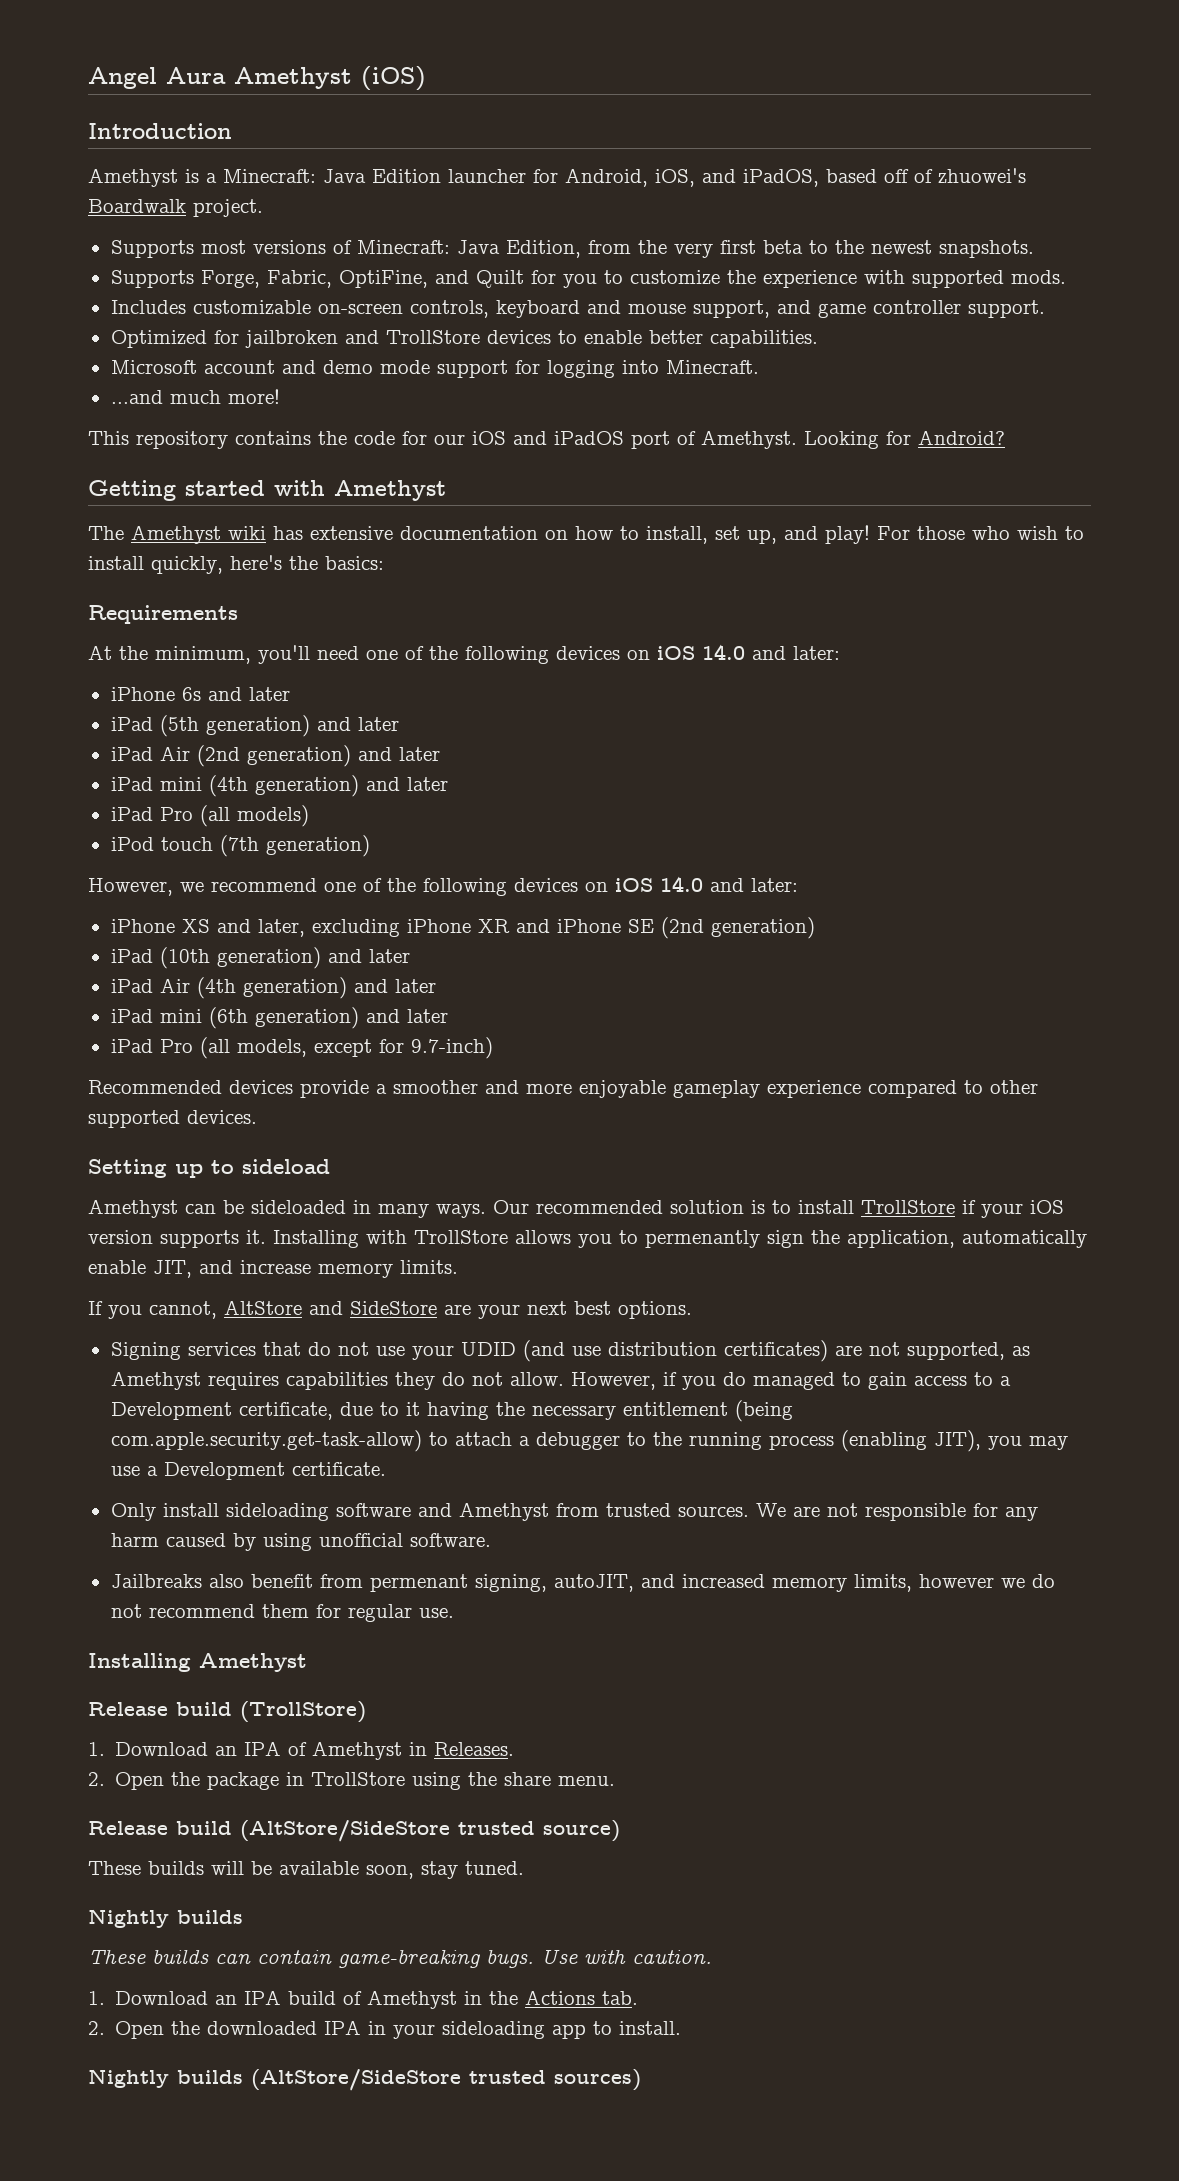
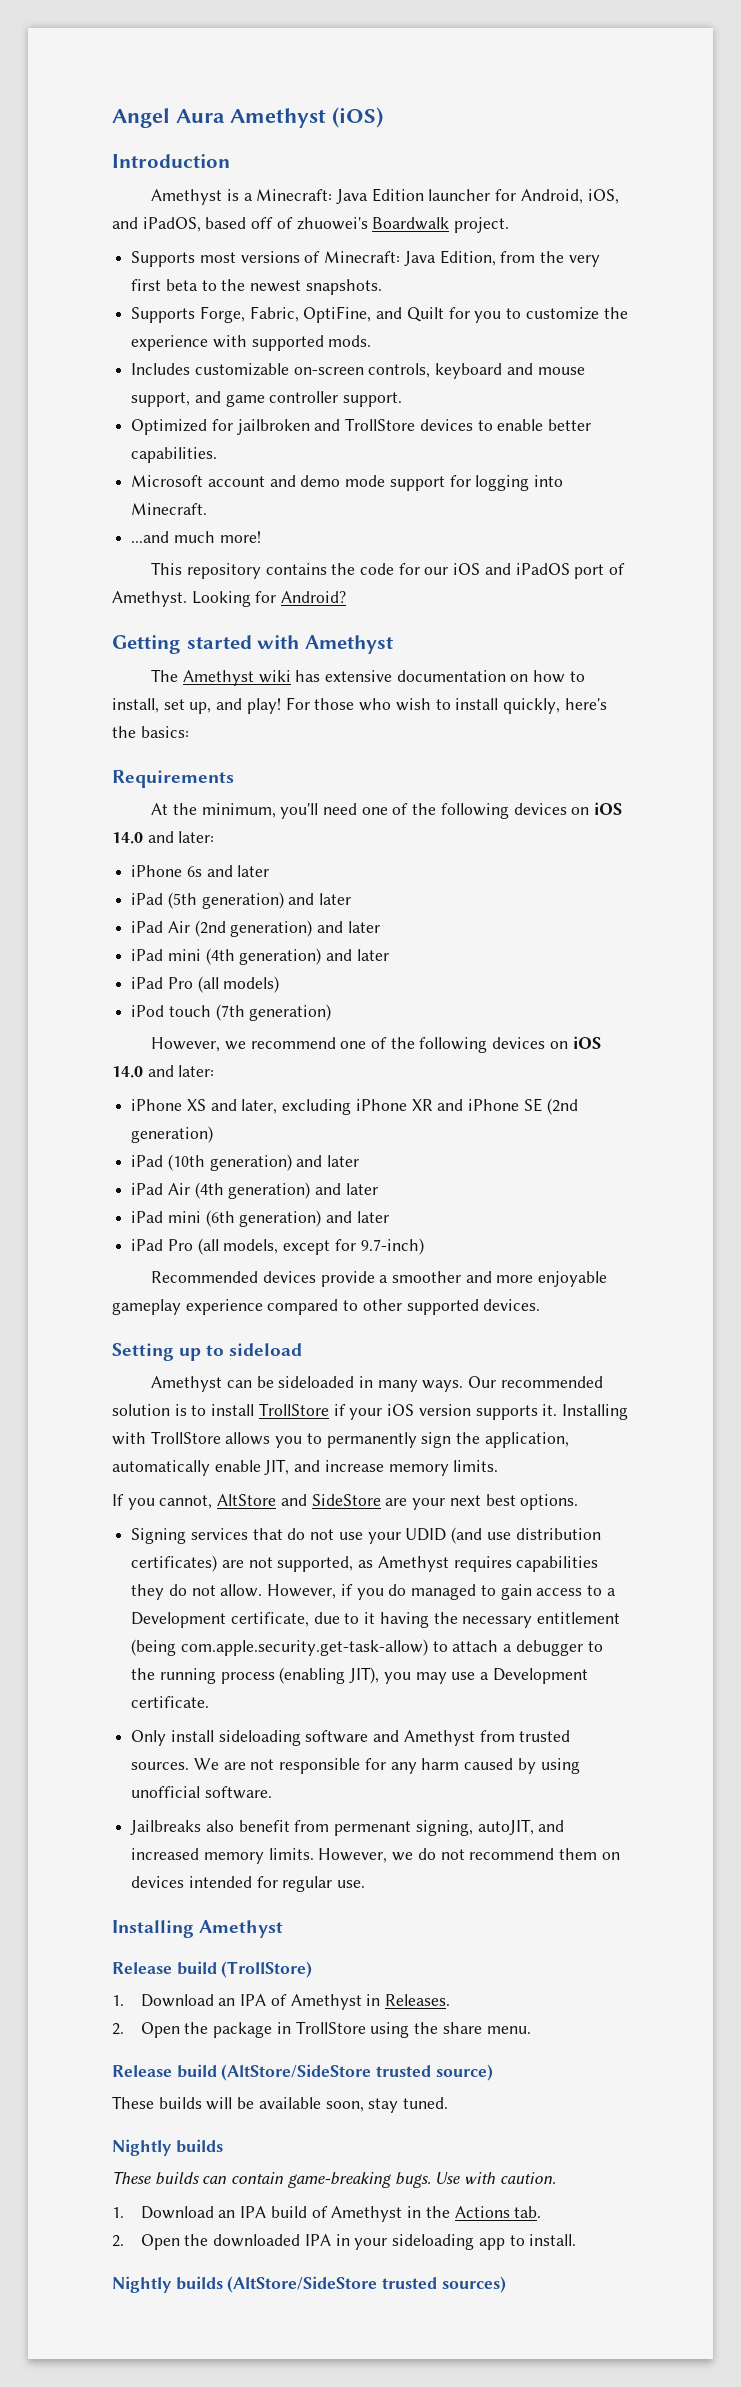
- Installing with TrollStore allows you to permenantly sign the application, automatically enable JIT, and increase memory limits.
+ Installing with TrollStore allows you to permanently sign the application, automatically enable JIT, and increase memory limits.
- Jailbreaks also benefit from permenant signing, autoJIT, and increased memory limits, however we do not recommend them for regular use.
+ Jailbreaks also benefit from permenant signing, autoJIT, and increased memory limits. However, we do not recommend them on devices intended for regular use.

